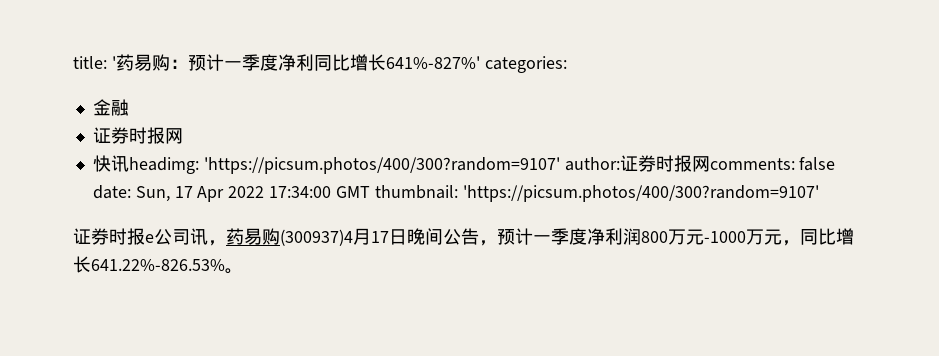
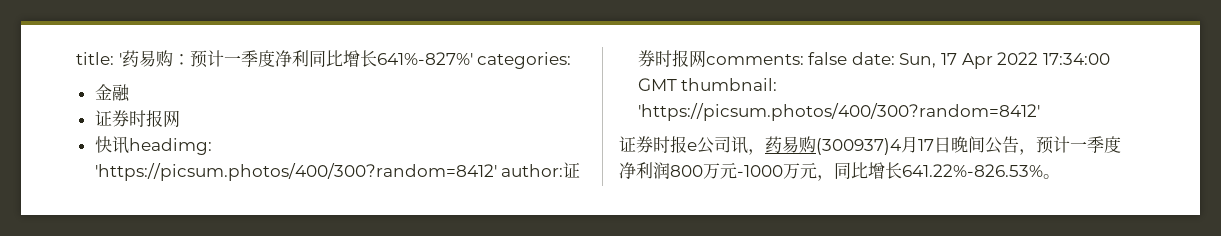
- 快讯headimg: 'https://picsum.photos/400/300?random=9107' author:证券时报网comments: false date: Sun, 17 Apr 2022 17:34:00 GMT thumbnail: 'https://picsum.photos/400/300?random=9107'
+ 快讯headimg: 'https://picsum.photos/400/300?random=8412' author:证券时报网comments: false date: Sun, 17 Apr 2022 17:34:00 GMT thumbnail: 'https://picsum.photos/400/300?random=8412'

